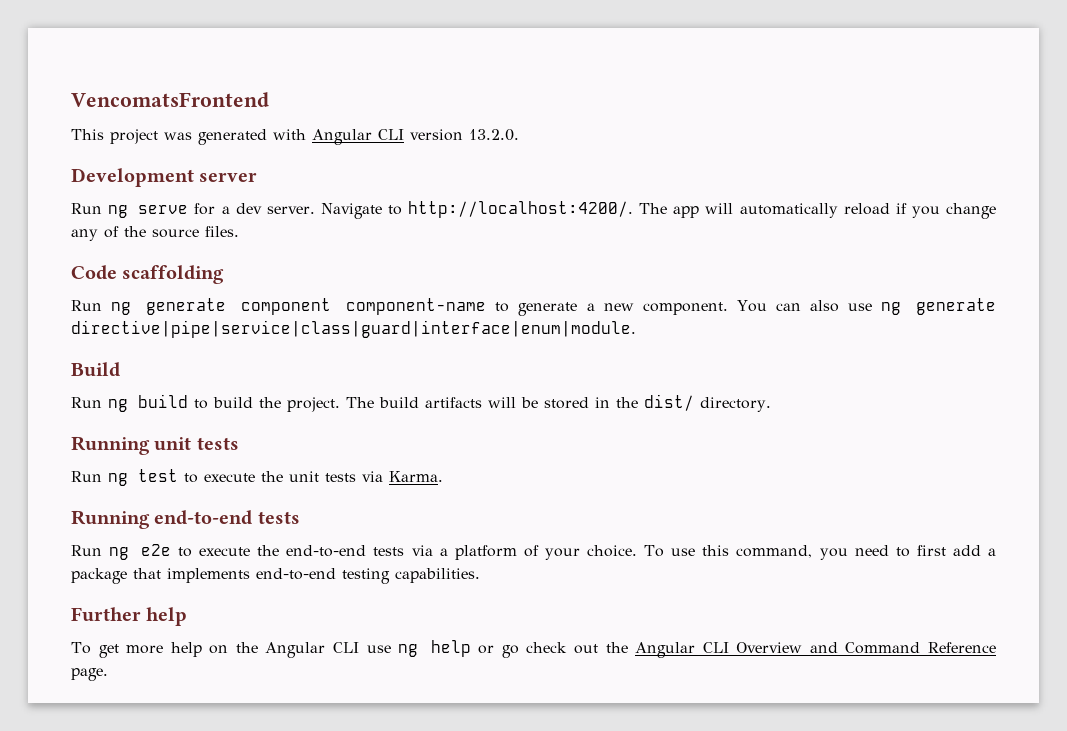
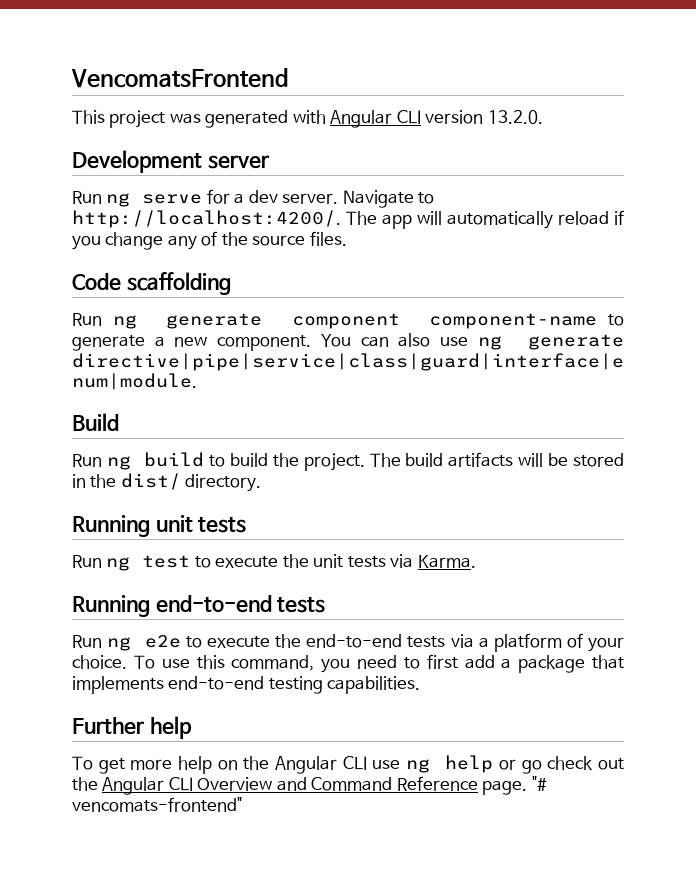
+ "# vencomats-frontend"

